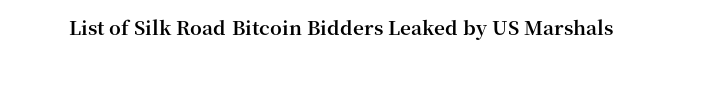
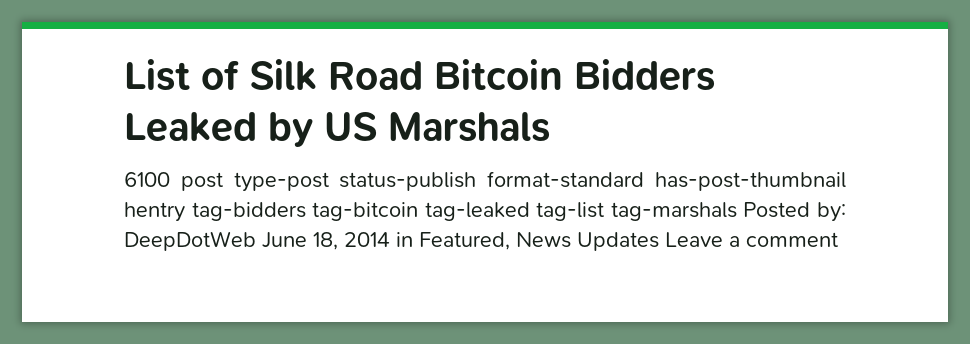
+ 6100 post type-post status-publish format-standard has-post-thumbnail hentry tag-bidders tag-bitcoin tag-leaked tag-list tag-marshals Posted by: DeepDotWeb June 18, 2014 in Featured, News Updates Leave a comment

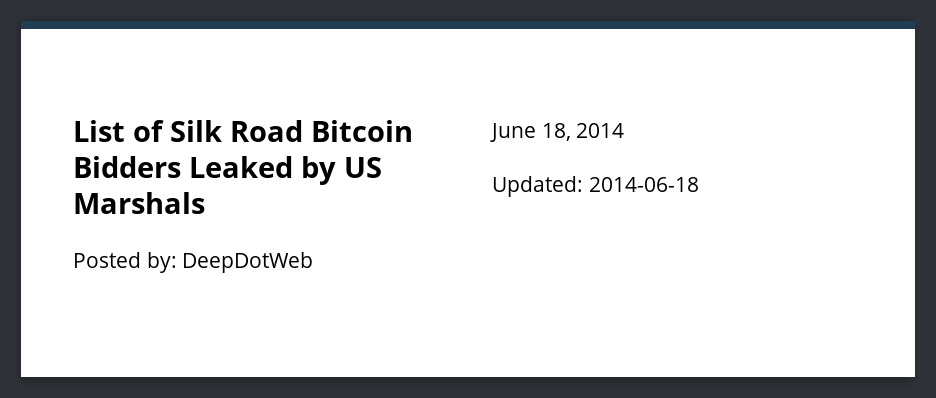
- 6100 post type-post status-publish format-standard has-post-thumbnail hentry tag-bidders tag-bitcoin tag-leaked tag-list tag-marshals Posted by: DeepDotWeb June 18, 2014 in Featured, News Updates Leave a comment
+ Posted by: DeepDotWeb
+ June 18, 2014
+ Updated: 2014-06-18

